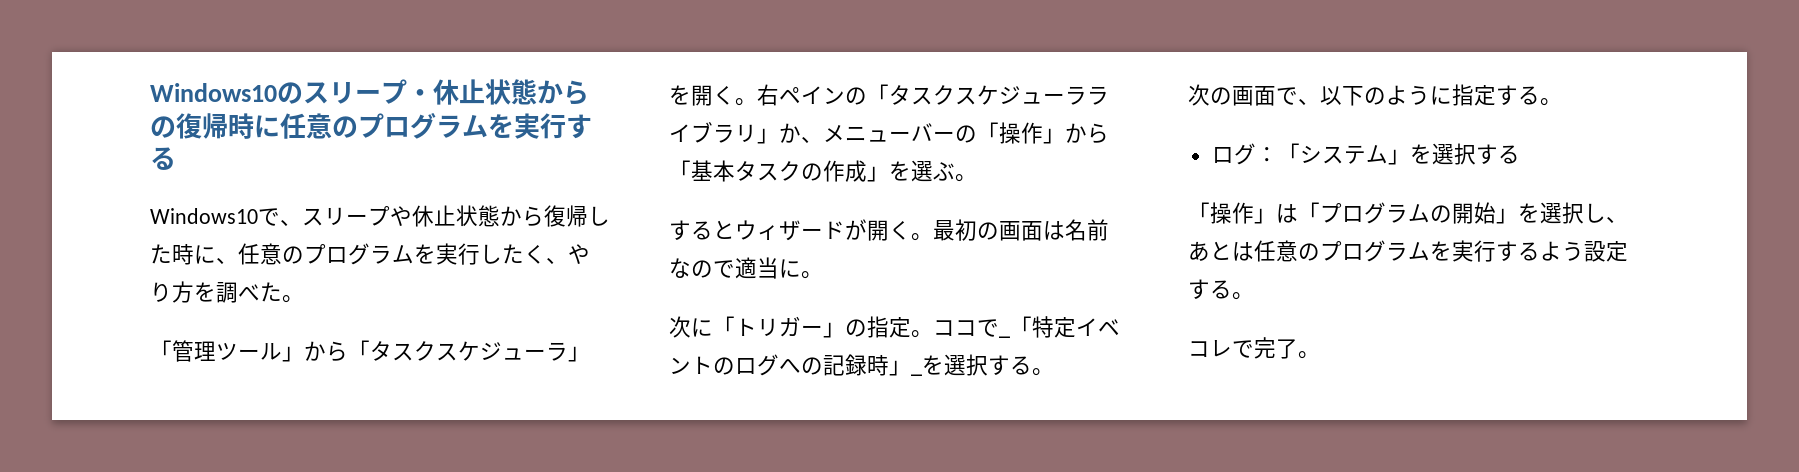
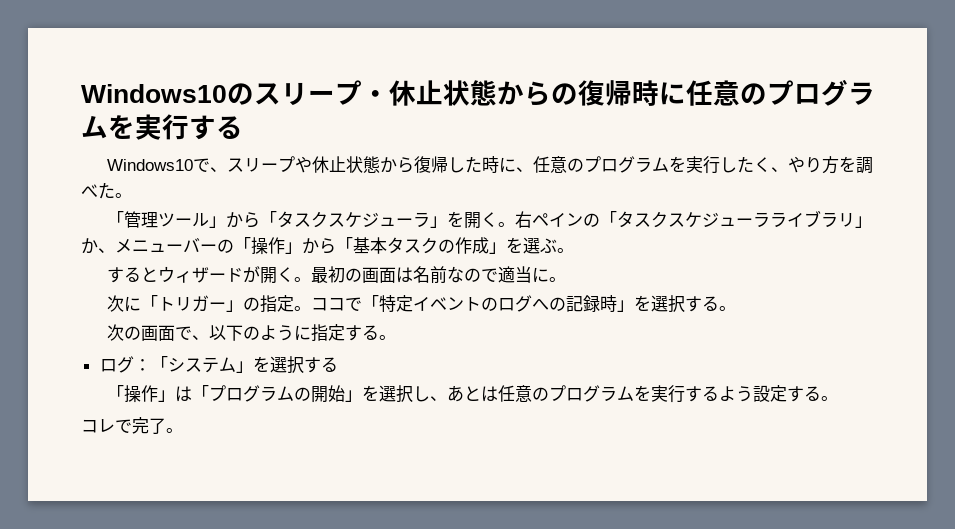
- ココで_「特定イベントのログへの記録時」_を選択する。
+ ココで「特定イベントのログへの記録時」を選択する。

